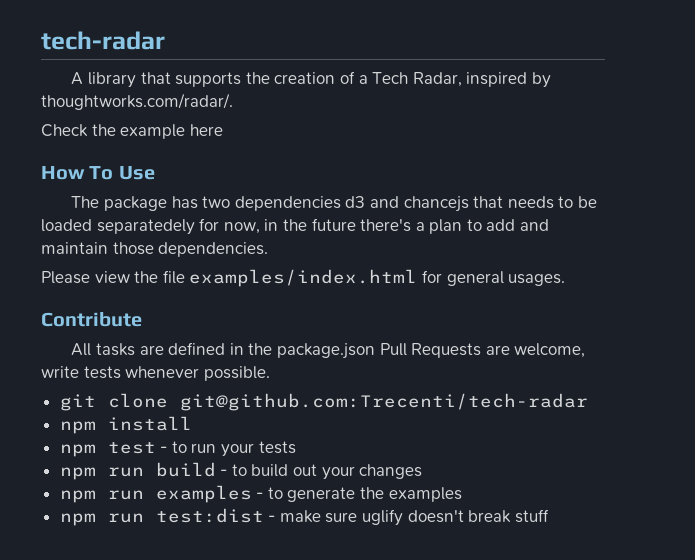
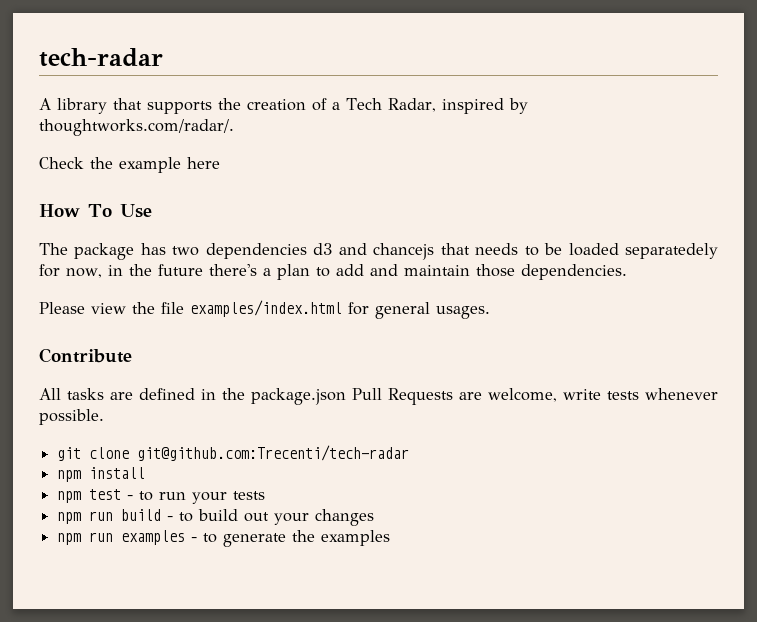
- npm run test:dist - make sure uglify doesn't break stuff

